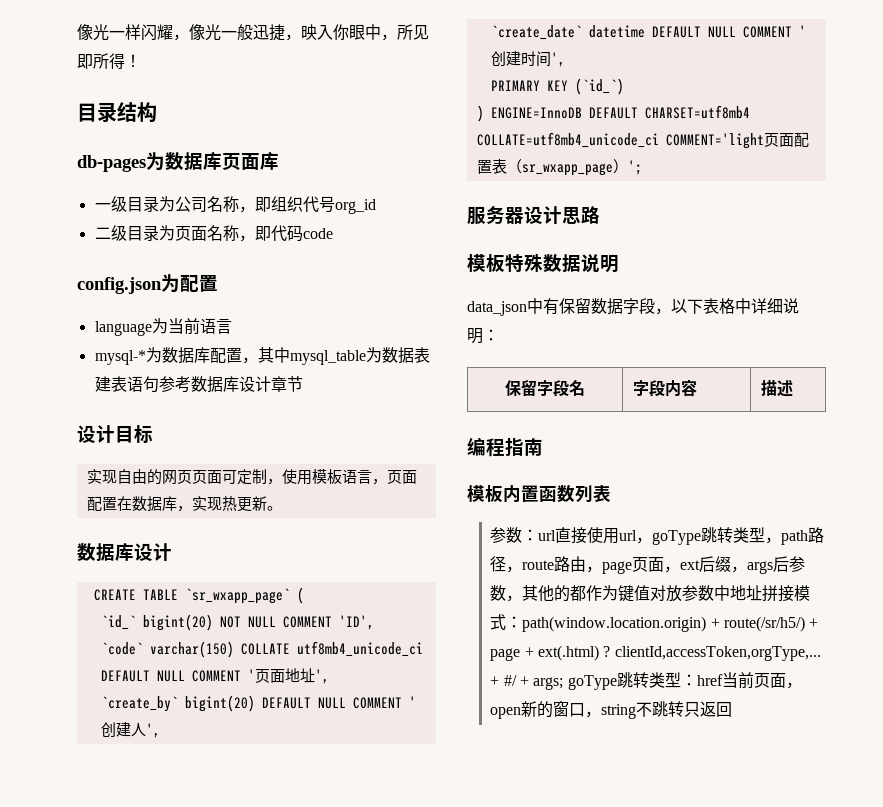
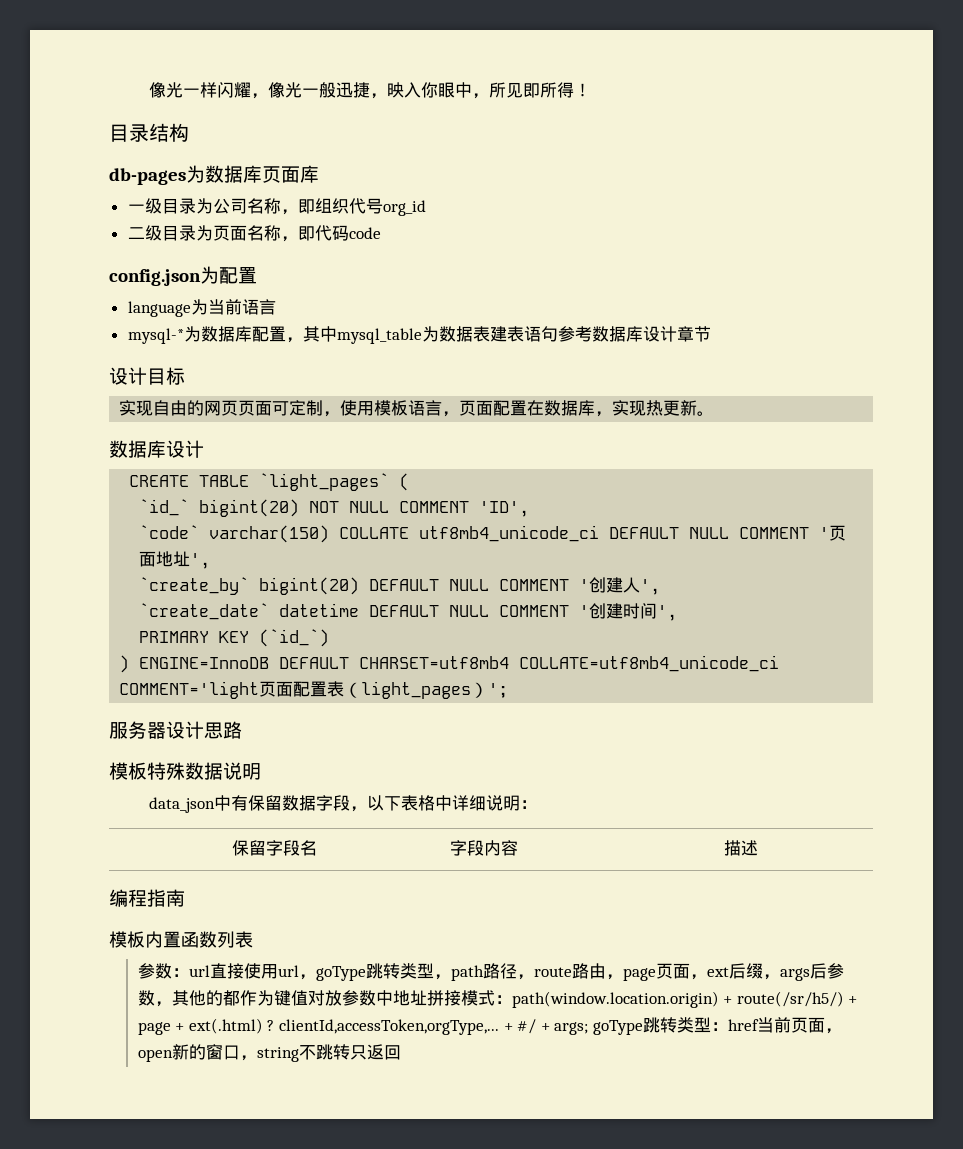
- CREATE TABLE `sr_wxapp_page` (
+ CREATE TABLE `light_pages` (
- ) ENGINE=InnoDB DEFAULT CHARSET=utf8mb4 COLLATE=utf8mb4_unicode_ci COMMENT='light页面配置表（sr_wxapp_page）';
+ ) ENGINE=InnoDB DEFAULT CHARSET=utf8mb4 COLLATE=utf8mb4_unicode_ci COMMENT='light页面配置表（light_pages）';

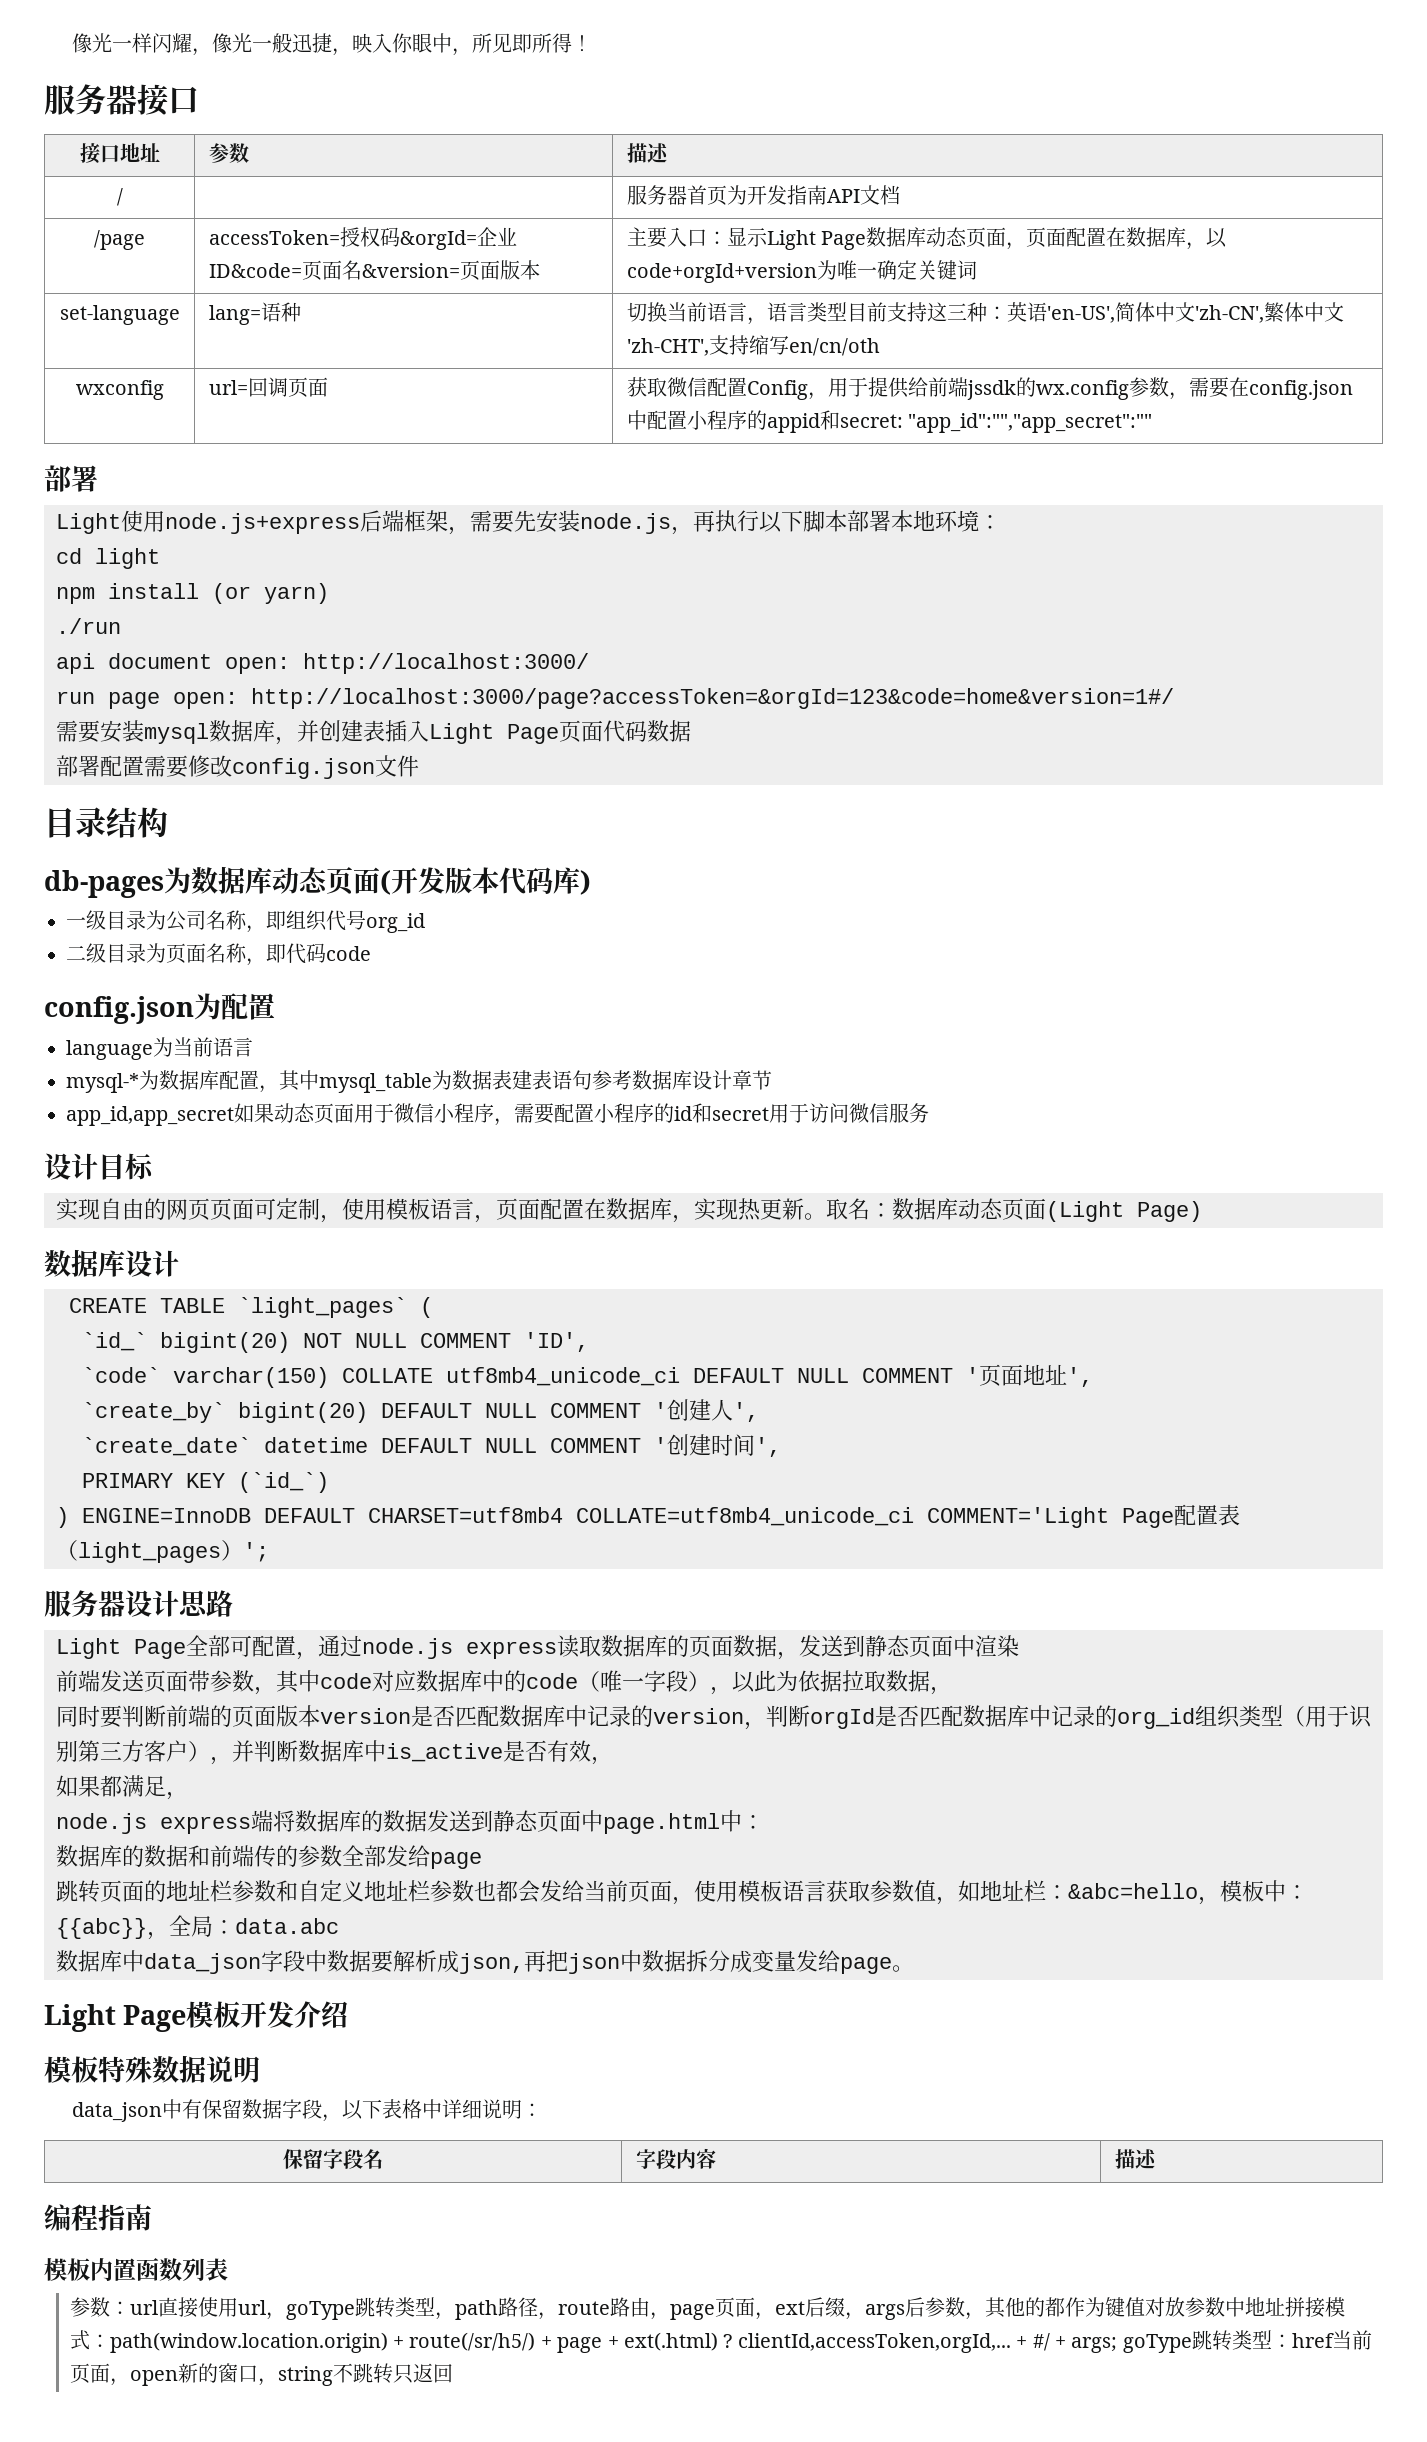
+ 服务器接口
+ 接口地址 | 参数 | 描述
+ / | | 服务器首页为开发指南API文档
+ /page | accessToken=授权码&orgId=企业ID&code=页面名&version=页面版本 | 主要入口：显示Light Page数据库动态页面，页面配置在数据库，以code+orgId+version为唯一确定关键词
+ set-language | lang=语种 | 切换当前语言，语言类型目前支持这三种：英语'en-US',简体中文'zh-CN',繁体中文'zh-CHT',支持缩写en/cn/oth
+ wxconfig | url=回调页面 | 获取微信配置Config，用于提供给前端jssdk的wx.config参数，需要在config.json中配置小程序的appid和secret: "app_id":"","app_secret":""
+ 部署
+ Light使用node.js+express后端框架，需要先安装node.js，再执行以下脚本部署本地环境：
+ cd light
+ npm install (or yarn)
+ ./run
+ api document open: http://localhost:3000/
+ run page open: http://localhost:3000/page?accessToken=&orgId=123&code=home&version=1#/
+ 需要安装mysql数据库，并创建表插入Light Page页面代码数据
+ 部署配置需要修改config.json文件
- db-pages为数据库页面库
+ db-pages为数据库动态页面(开发版本代码库)
+ app_id,app_secret如果动态页面用于微信小程序，需要配置小程序的id和secret用于访问微信服务
+ 取名：数据库动态页面(Light Page)
- ) ENGINE=InnoDB DEFAULT CHARSET=utf8mb4 COLLATE=utf8mb4_unicode_ci COMMENT='light页面配置表（light_pages）';
+ ) ENGINE=InnoDB DEFAULT CHARSET=utf8mb4 COLLATE=utf8mb4_unicode_ci COMMENT='Light Page配置表（light_pages）';
+ Light Page全部可配置，通过node.js express读取数据库的页面数据，发送到静态页面中渲染
+ 前端发送页面带参数，其中code对应数据库中的code（唯一字段），以此为依据拉取数据，
+ 同时要判断前端的页面版本version是否匹配数据库中记录的version，判断orgId是否匹配数据库中记录的org_id组织类型（用于识别第三方客户），并判断数据库中is_active是否有效，
+ 如果都满足，
+ node.js express端将数据库的数据发送到静态页面中page.html中：
+ 数据库的数据和前端传的参数全部发给page
+ 跳转页面的地址栏参数和自定义地址栏参数也都会发给当前页面，使用模板语言获取参数值，如地址栏：&abc=hello，模板中：{{abc}}，全局：data.abc
+ 数据库中data_json字段中数据要解析成json,再把json中数据拆分成变量发给page。
+ Light Page模板开发介绍
- 参数：url直接使用url，goType跳转类型，path路径，route路由，page页面，ext后缀，args后参数，其他的都作为键值对放参数中地址拼接模式：path(window.location.origin) + route(/sr/h5/) + page + ext(.html) ? clientId,accessToken,orgType,...
+ 参数：url直接使用url，goType跳转类型，path路径，route路由，page页面，ext后缀，args后参数，其他的都作为键值对放参数中地址拼接模式：path(window.location.origin) + route(/sr/h5/) + page + ext(.html) ? clientId,accessToken,orgId,...

